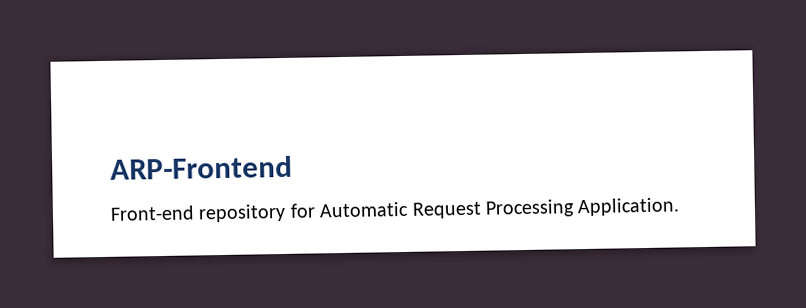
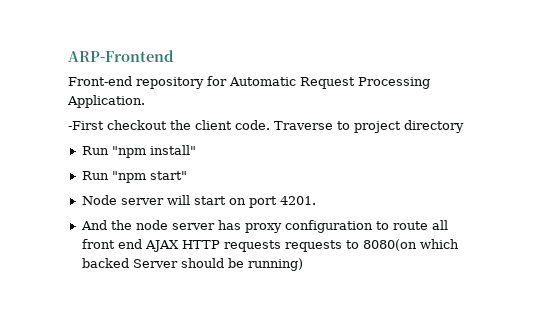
+ -First checkout the client code. Traverse to project directory
+ Run "npm install"
+ Run "npm start"
+ Node server will start on port 4201.
+ And the node server has proxy configuration to route all front end AJAX HTTP requests requests to 8080(on which backed Server should be running)

